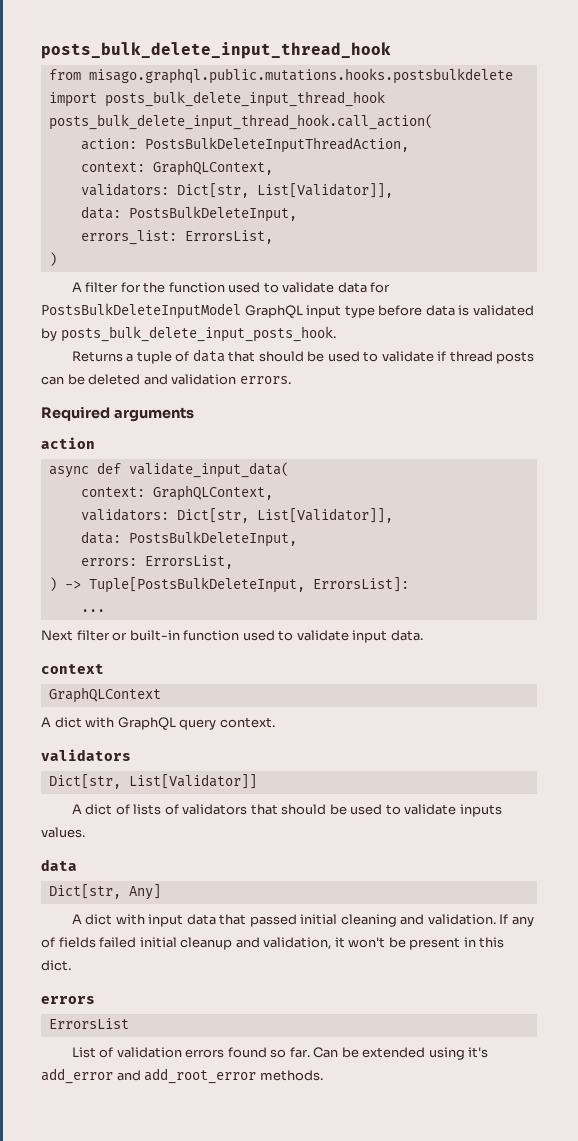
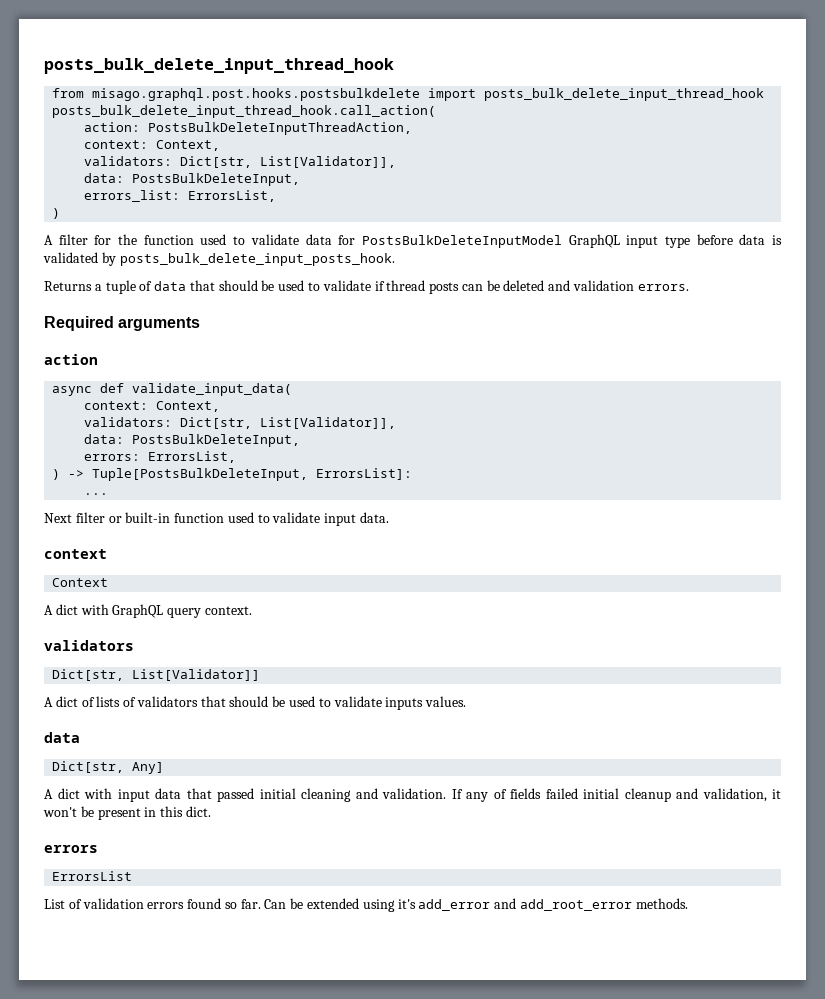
- from misago.graphql.public.mutations.hooks.postsbulkdelete import posts_bulk_delete_input_thread_hook
+ from misago.graphql.post.hooks.postsbulkdelete import posts_bulk_delete_input_thread_hook
  action: PostsBulkDeleteInputThreadAction,
- context: GraphQLContext,
+ context: Context,
  async def validate_input_data(
- context: GraphQLContext,
+ context: Context,
- GraphQLContext
+ Context

